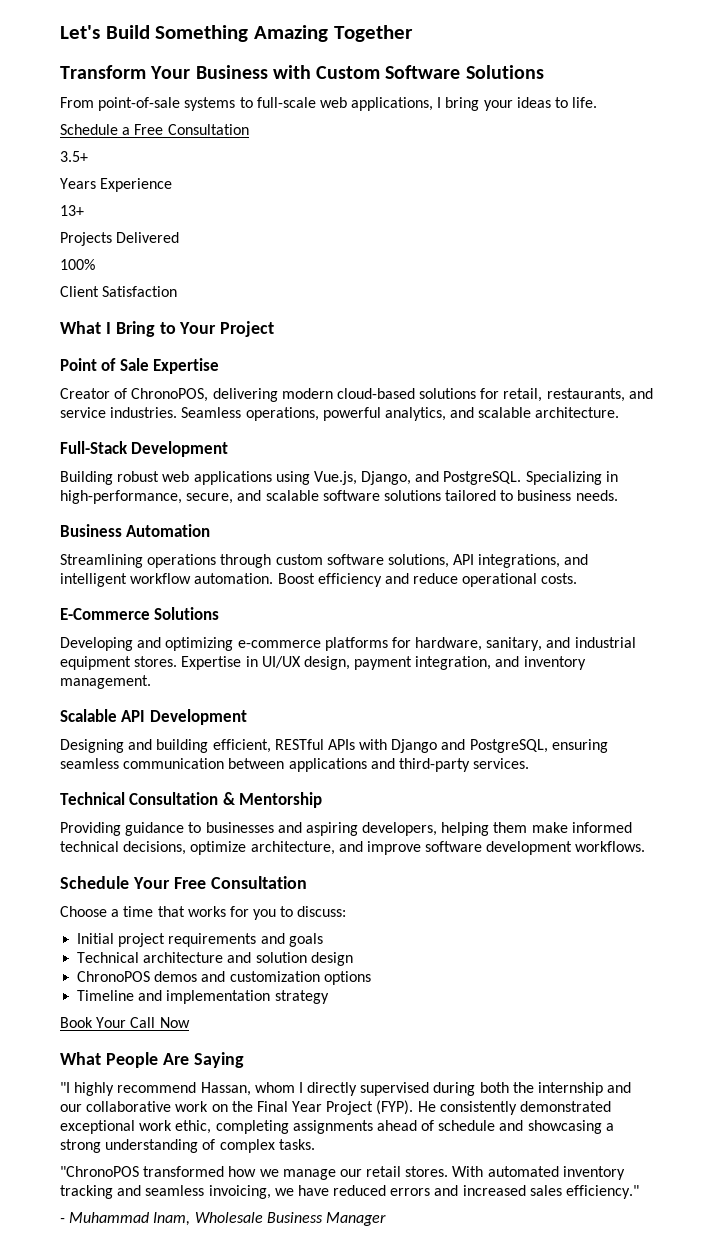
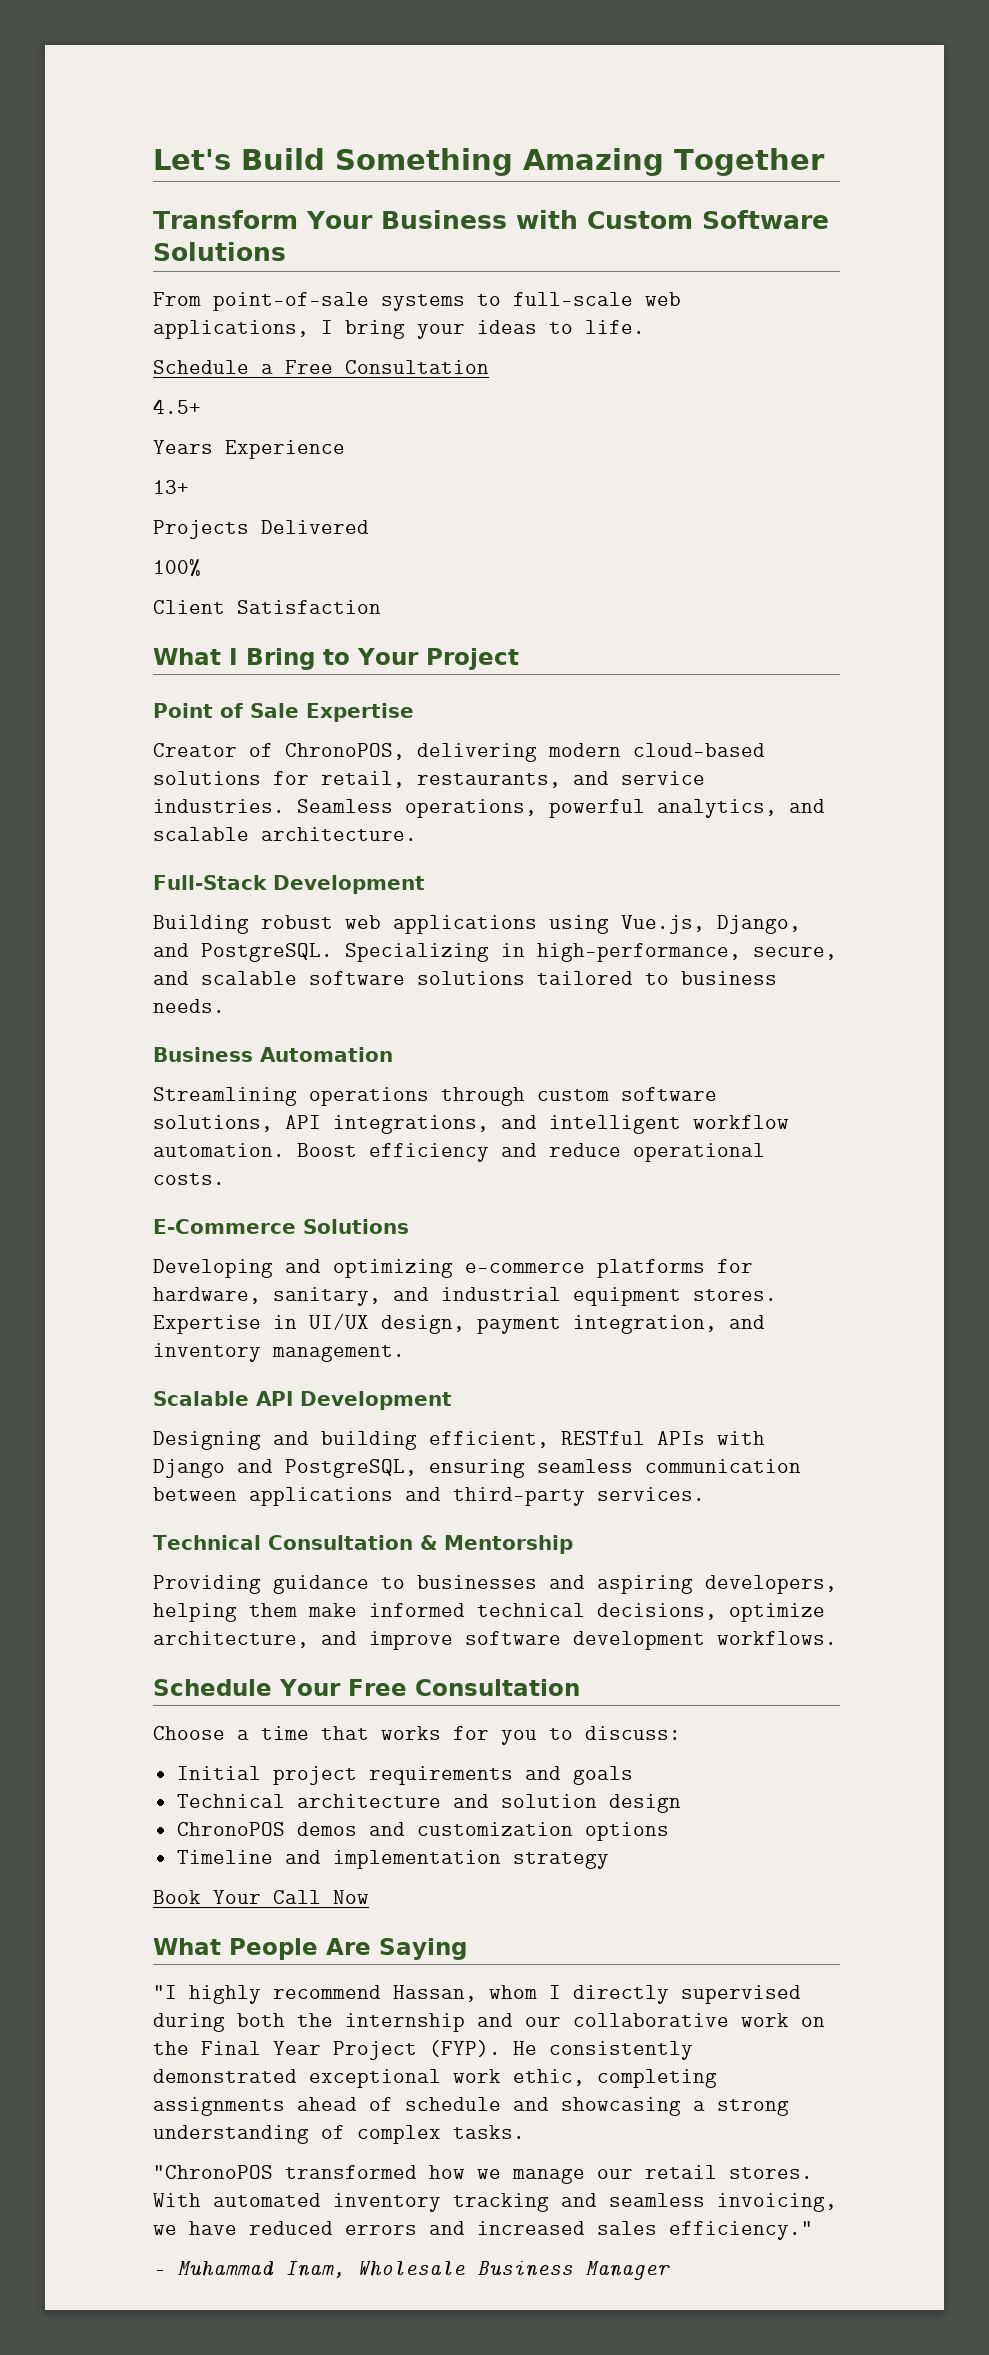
- 3.5+
+ 4.5+

